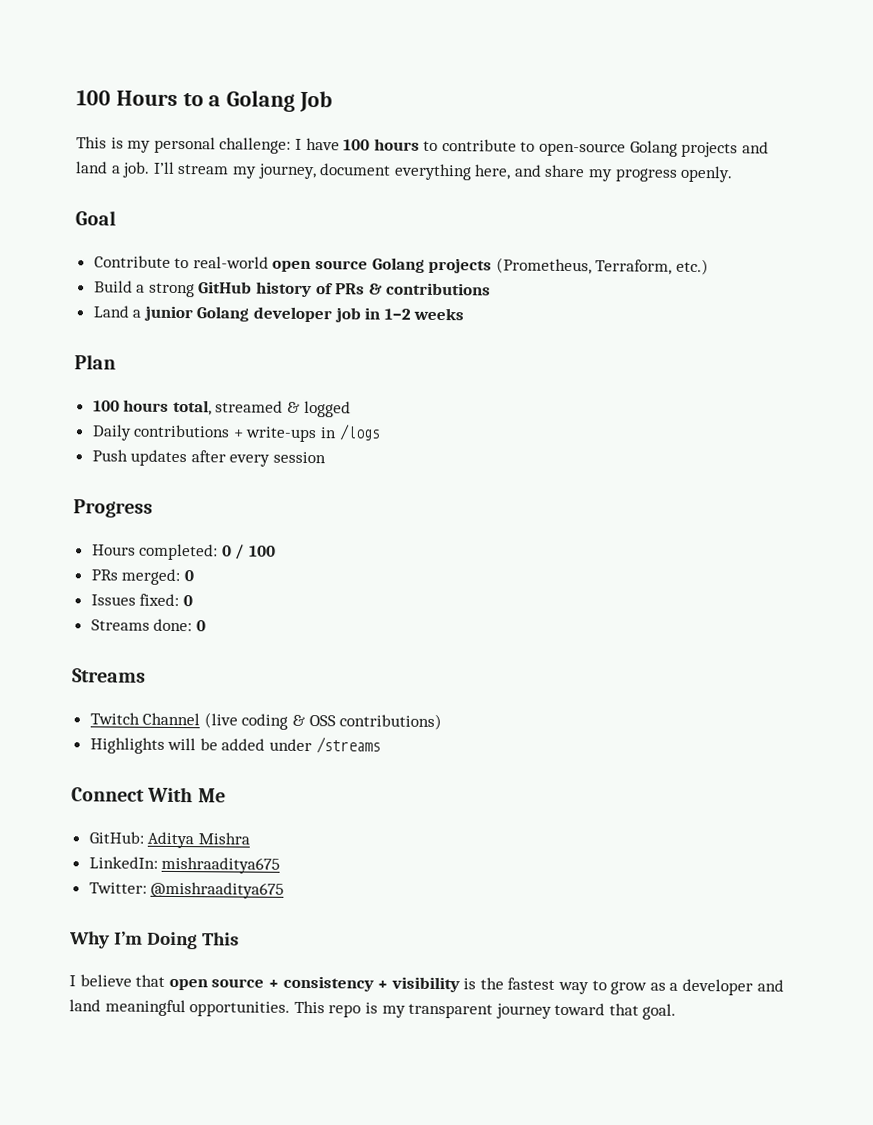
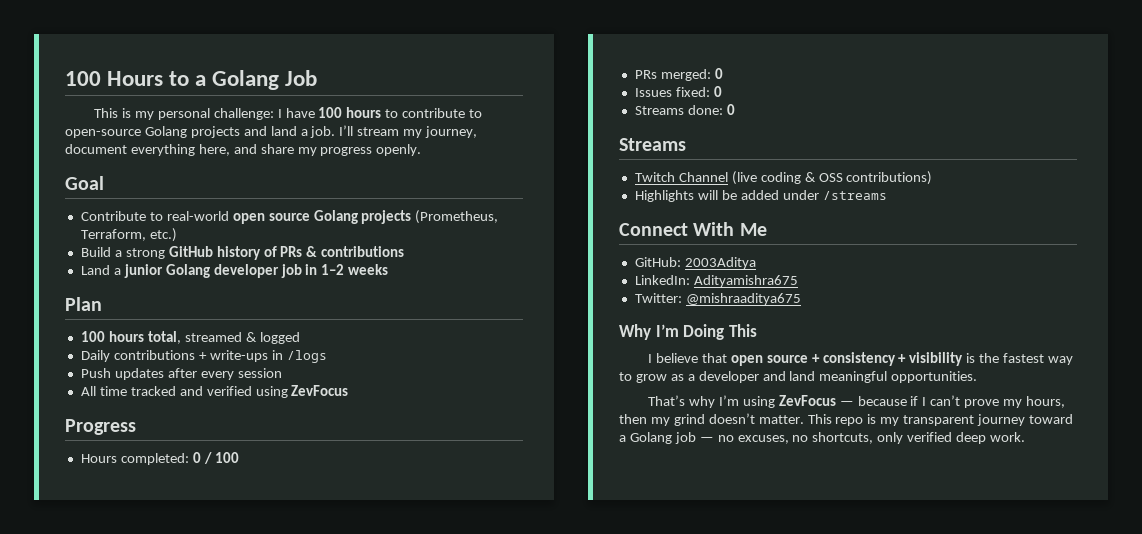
+ All time tracked and verified using ZevFocus
- GitHub: Aditya Mishra
+ GitHub: 2003Aditya
- LinkedIn: mishraaditya675
+ LinkedIn: Adityamishra675
- I believe that open source + consistency + visibility is the fastest way to grow as a developer and land meaningful opportunities. This repo is my transparent journey toward that goal.
+ I believe that open source + consistency + visibility is the fastest way to grow as a developer and land meaningful opportunities.
+ That’s why I’m using ZevFocus — because if I can’t prove my hours, then my grind doesn’t matter. This repo is my transparent journey toward a Golang job — no excuses, no shortcuts, only verified deep work.

